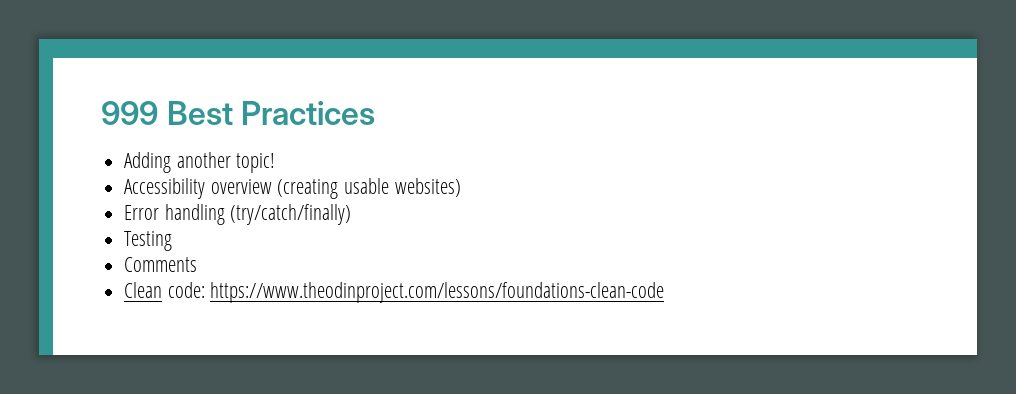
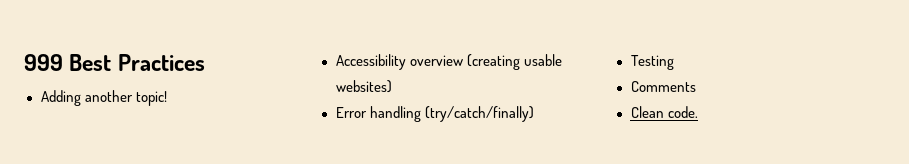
- Clean code: https://www.theodinproject.com/lessons/foundations-clean-code
+ Clean code.

